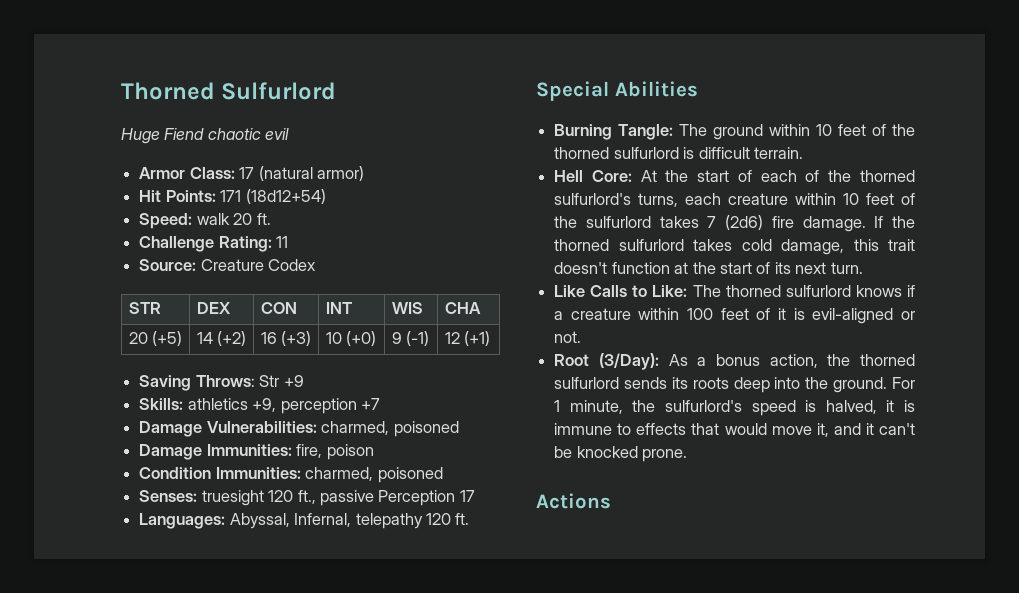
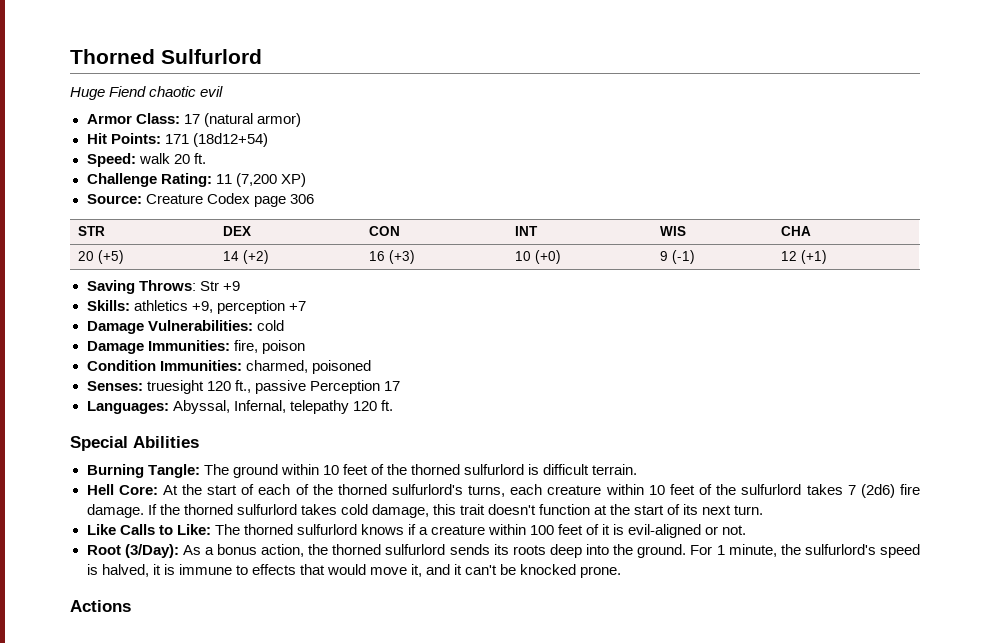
- Challenge Rating: 11
+ Challenge Rating: 11 (7,200 XP)
- Source: Creature Codex
+ Source: Creature Codex page 306
- Damage Vulnerabilities: charmed, poisoned
+ Damage Vulnerabilities: cold

